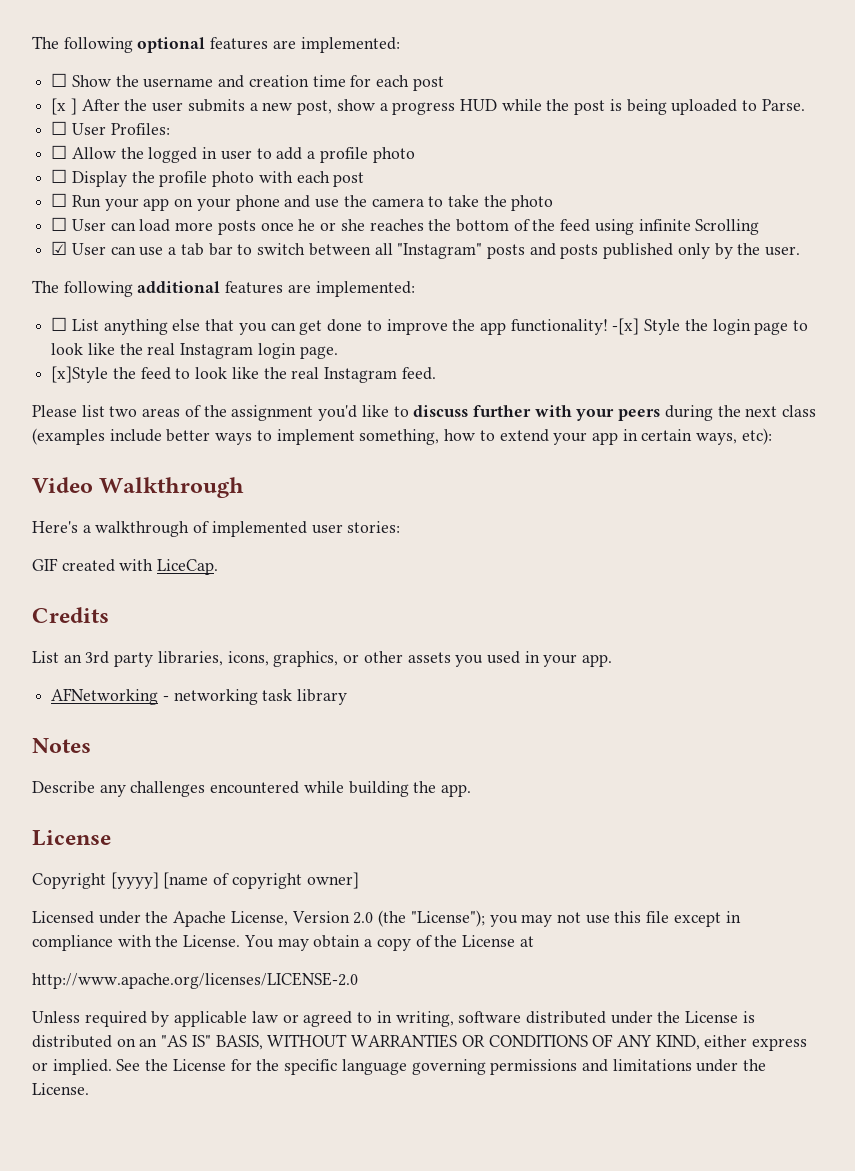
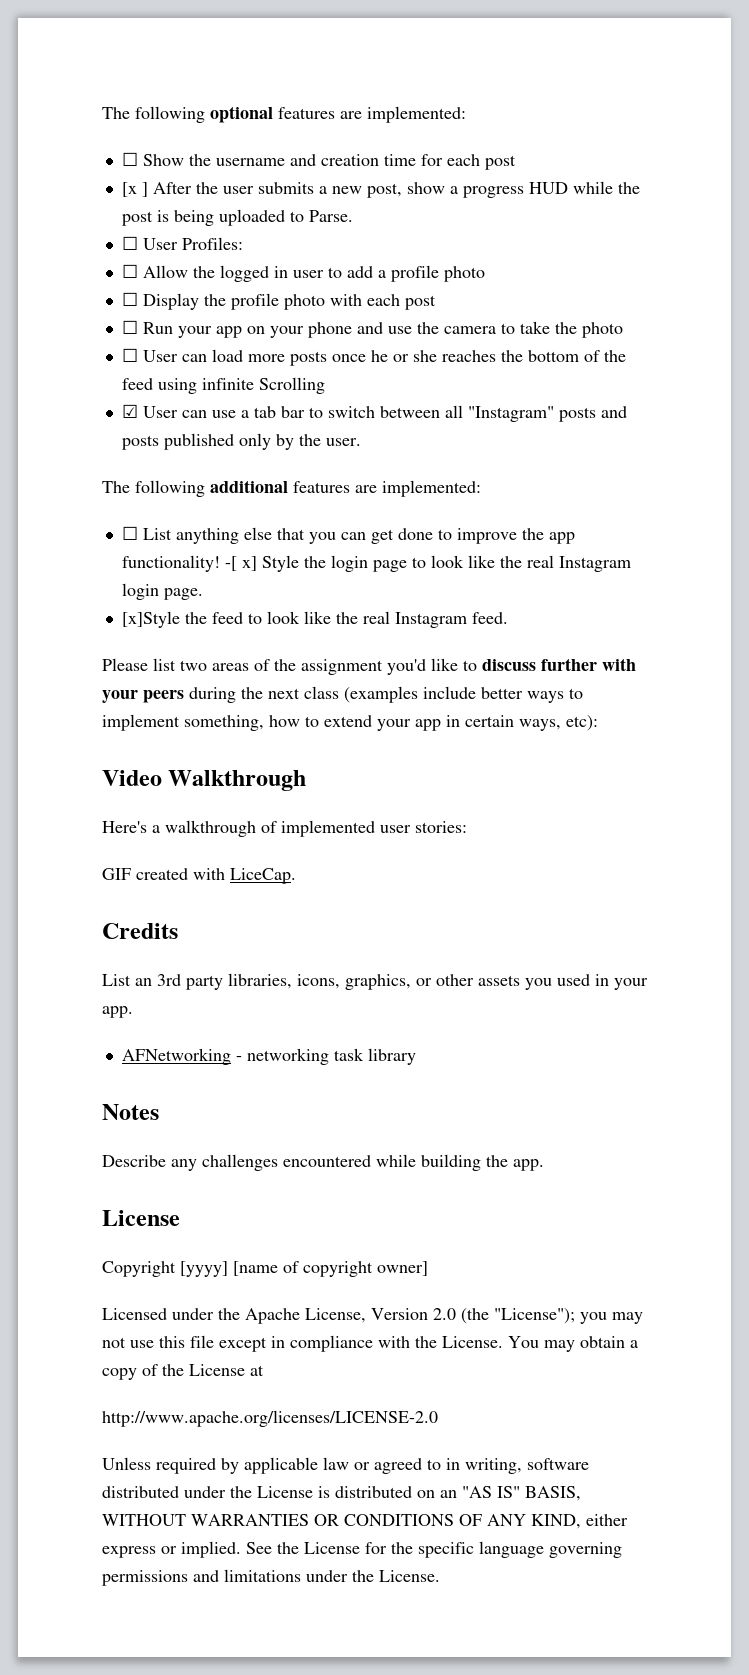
- -[x] Style the login page to look like the real Instagram login page.
+ -[ x] Style the login page to look like the real Instagram login page.

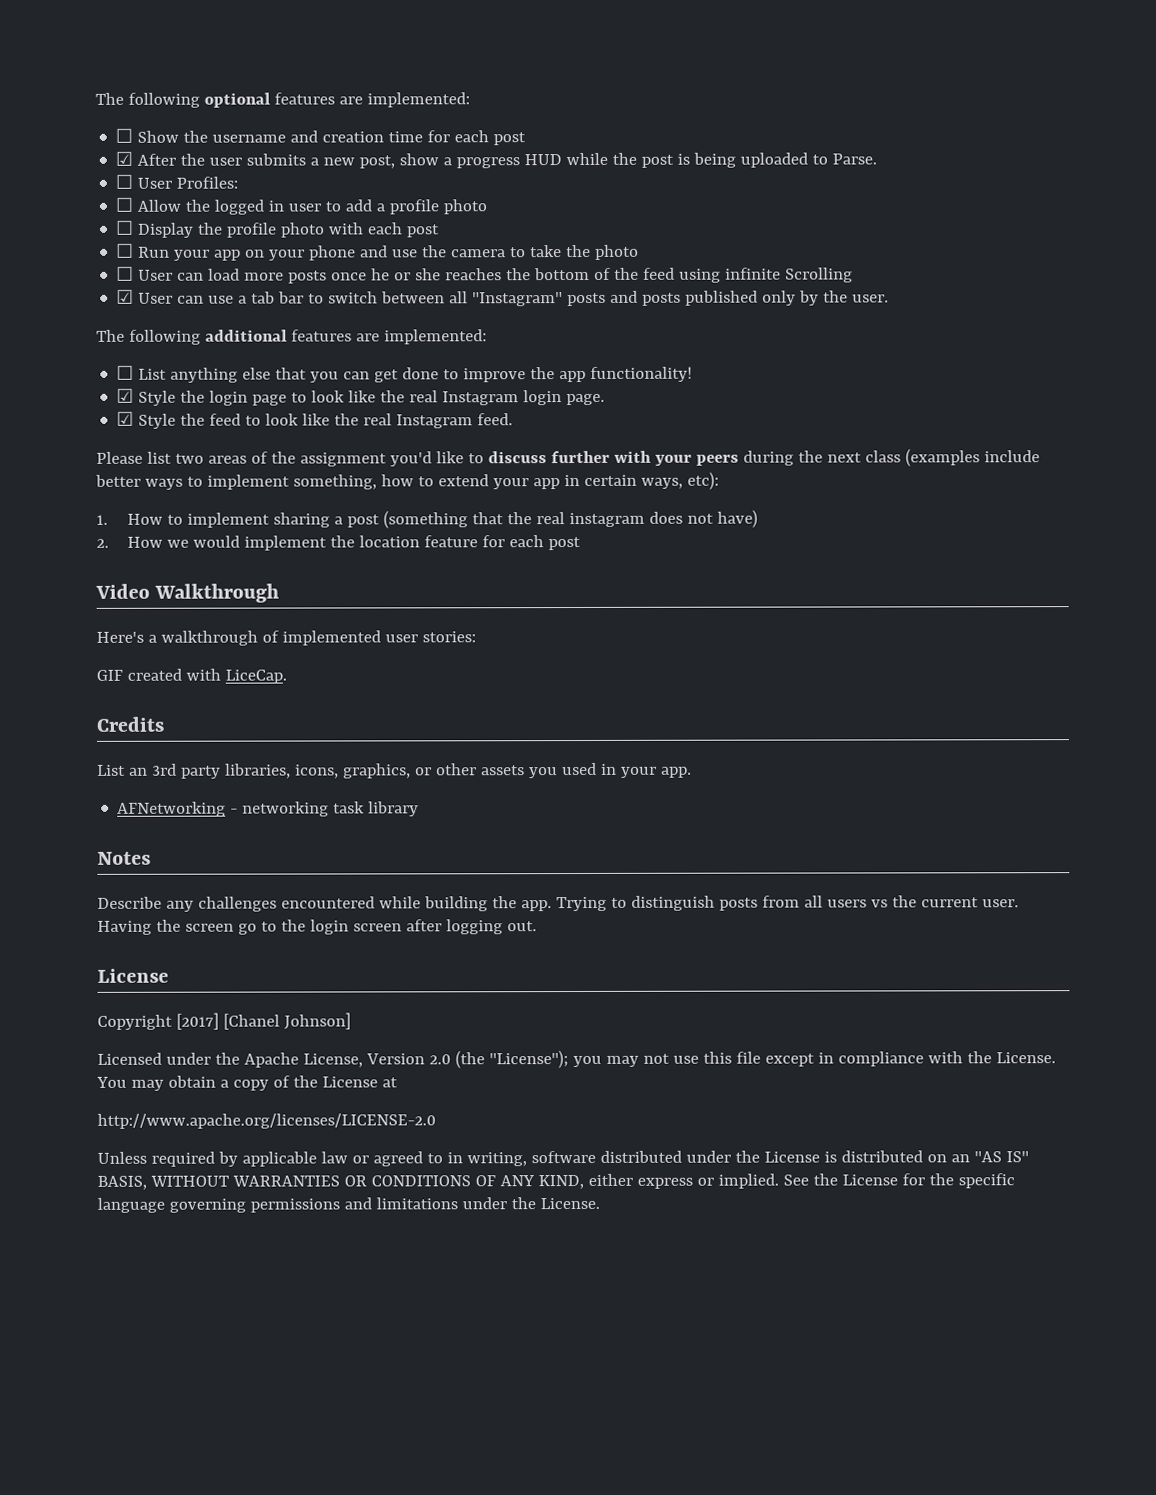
- [x ] After the user submits a new post, show a progress HUD while the post is being uploaded to Parse.
+ ☑ After the user submits a new post, show a progress HUD while the post is being uploaded to Parse.
- ☐ List anything else that you can get done to improve the app functionality! -[ x] Style the login page to look like the real Instagram login page.
+ ☐ List anything else that you can get done to improve the app functionality!
+ ☑ Style the login page to look like the real Instagram login page.
- [x]Style the feed to look like the real Instagram feed.
+ ☑ Style the feed to look like the real Instagram feed.
+ 1. How to implement sharing a post (something that the real instagram does not have)
+ 2. How we would implement the location feature for each post
- Describe any challenges encountered while building the app.
+ Describe any challenges encountered while building the app. Trying to distinguish posts from all users vs the current user. Having the screen go to the login screen after logging out.
  License
- Copyright [yyyy] [name of copyright owner]
+ Copyright [2017] [Chanel Johnson]

